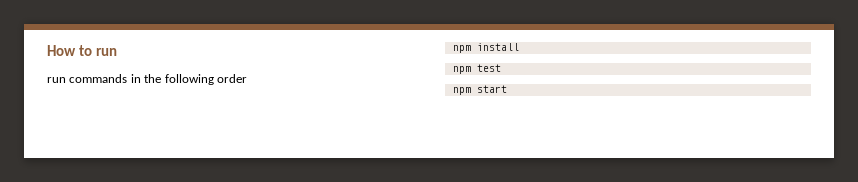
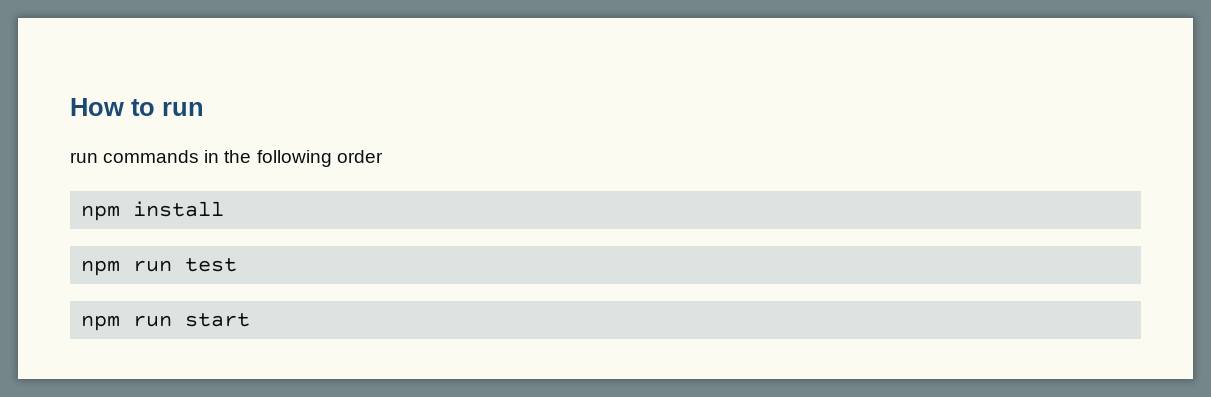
- npm test
+ npm run test
- npm start
+ npm run start

